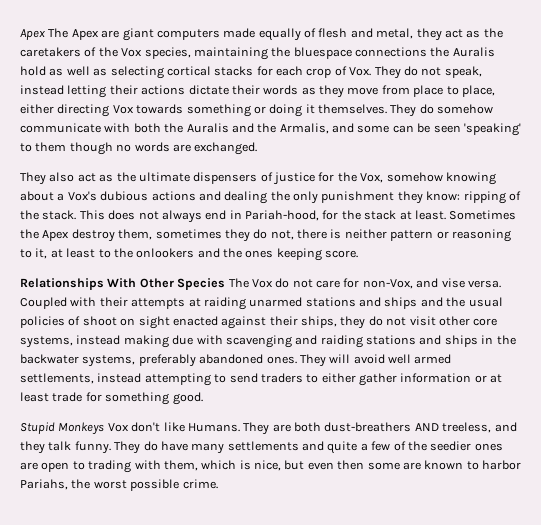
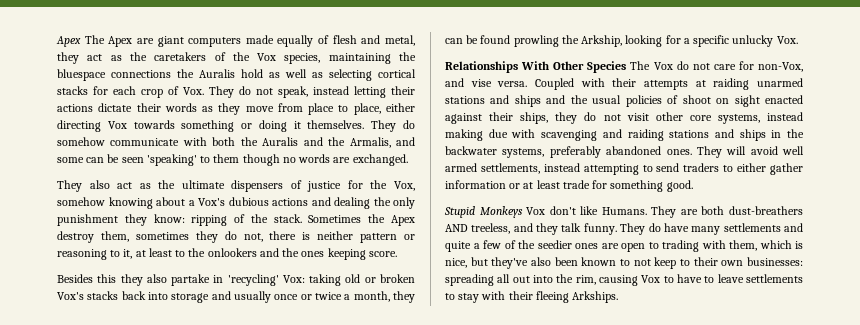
- This does not always end in Pariah-hood, for the stack at least.
+ Besides this they also partake in 'recycling' Vox: taking old or broken Vox's stacks back into storage and usually once or twice a month, they can be found prowling the Arkship, looking for a specific unlucky Vox.
- They do have many settlements and quite a few of the seedier ones are open to trading with them, which is nice, but even then some are known to harbor Pariahs, the worst possible crime.
+ They do have many settlements and quite a few of the seedier ones are open to trading with them, which is nice, but they've also been known to not keep to their own businesses: spreading all out into the rim, causing Vox to have to leave settlements to stay with their fleeing Arkships.

